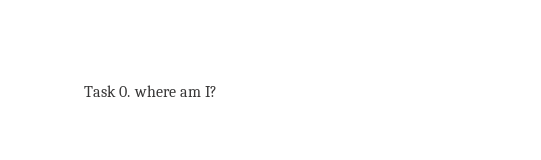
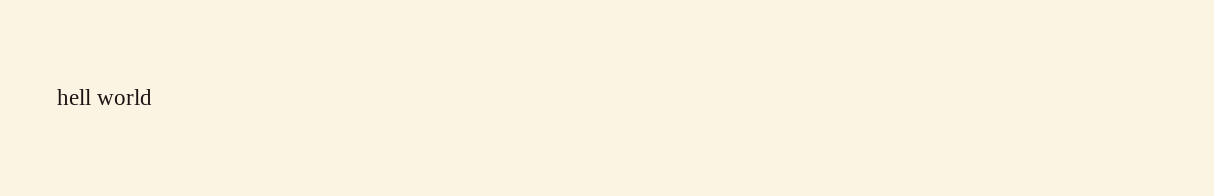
- Task 0. where am I?
+ hell world

